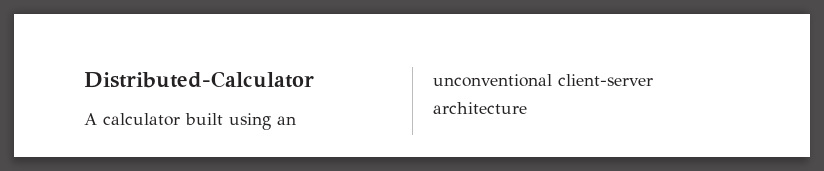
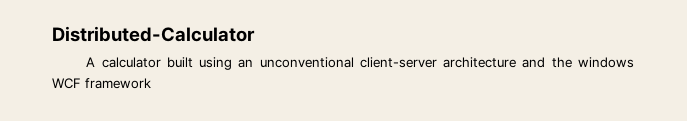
- A calculator built using an unconventional client-server architecture
+ A calculator built using an unconventional client-server architecture and the windows WCF framework

